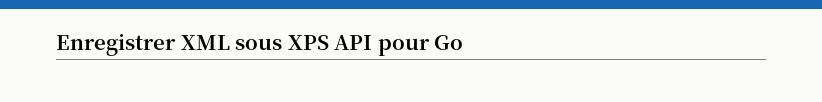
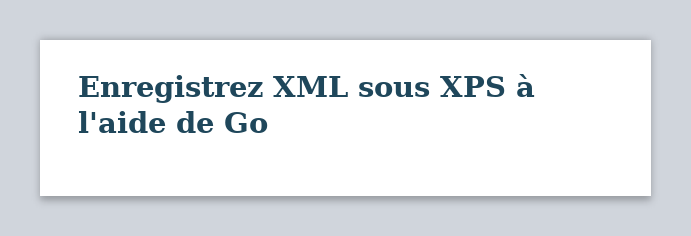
- Enregistrer XML sous XPS API pour Go
+ Enregistrez XML sous XPS à l'aide de Go

